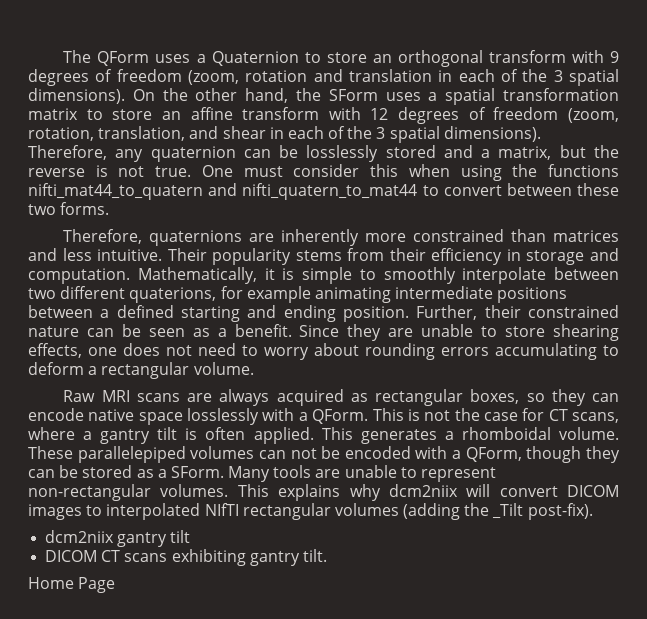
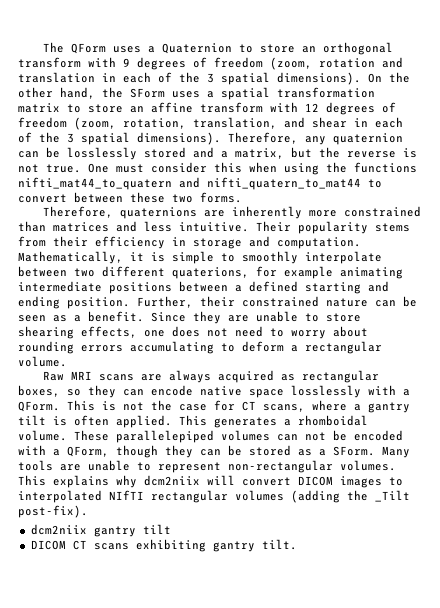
- Home Page

